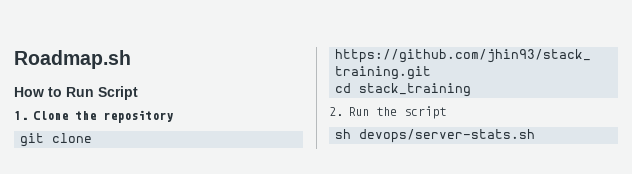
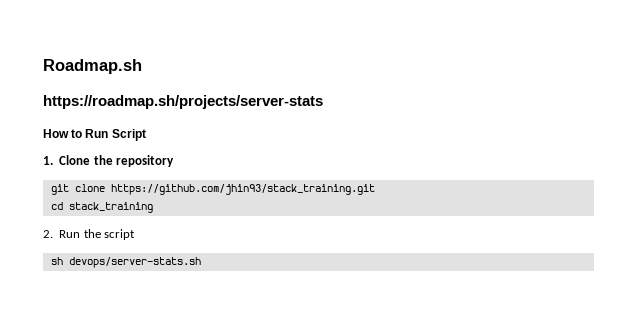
+ https://roadmap.sh/projects/server-stats

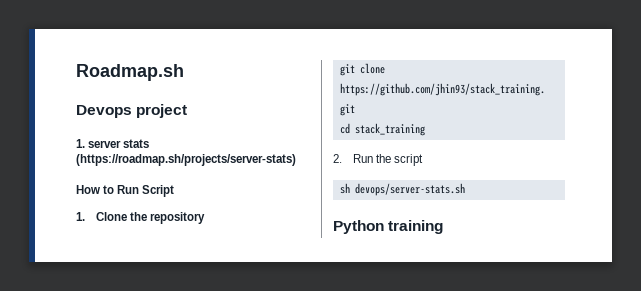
- https://roadmap.sh/projects/server-stats
+ Devops project
+ 1. server stats (https://roadmap.sh/projects/server-stats)
+ Python training

